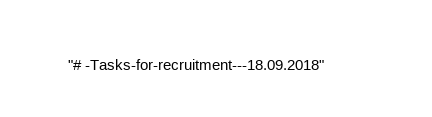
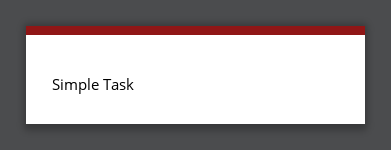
- "# -Tasks-for-recruitment---18.09.2018"
+ Simple Task

